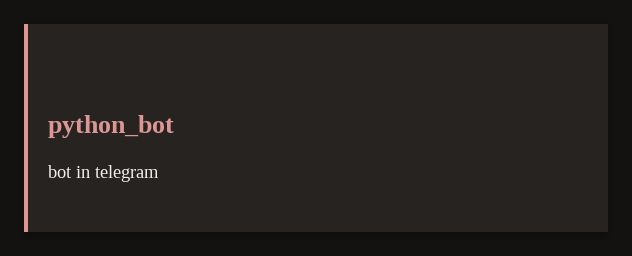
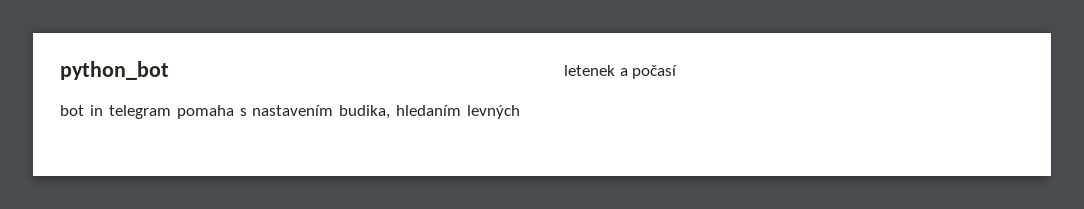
- bot in telegram
+ bot in telegram pomaha s nastavením budika, hledaním levných letenek a počasí

